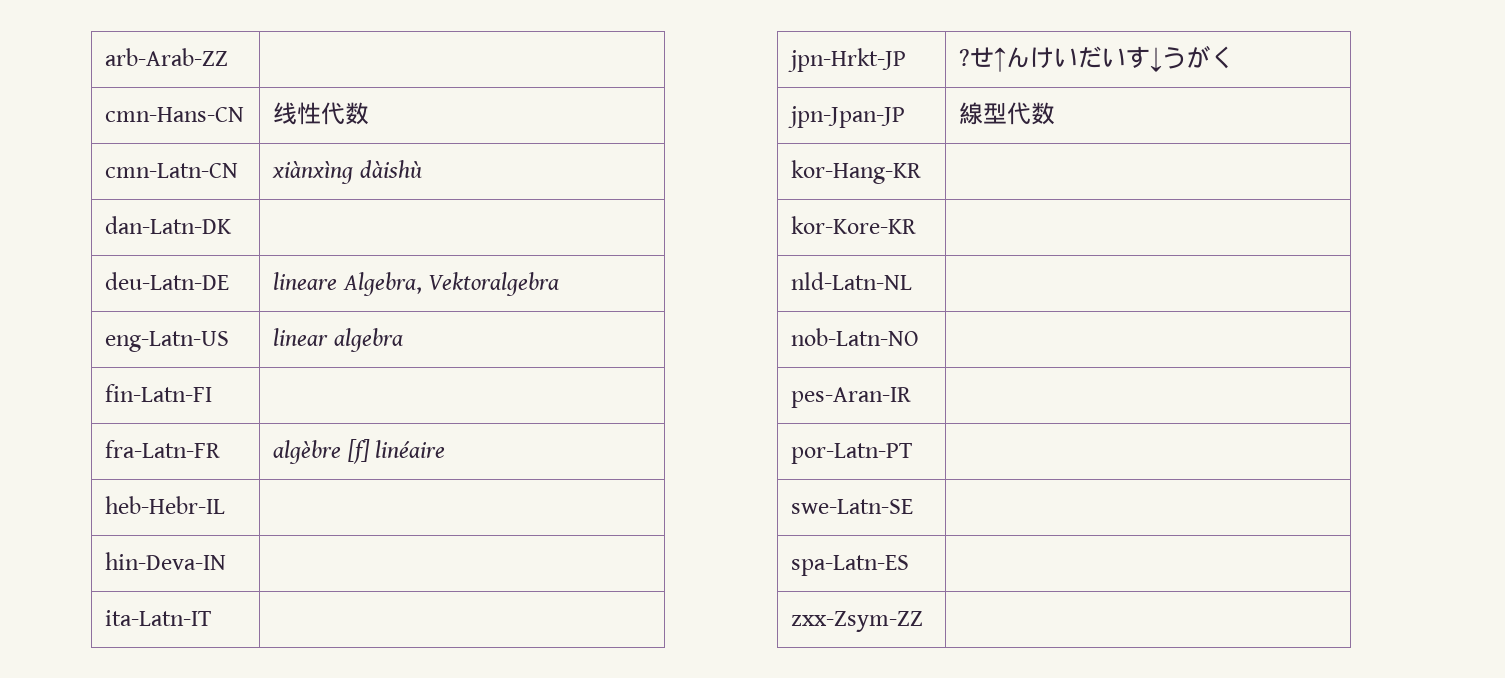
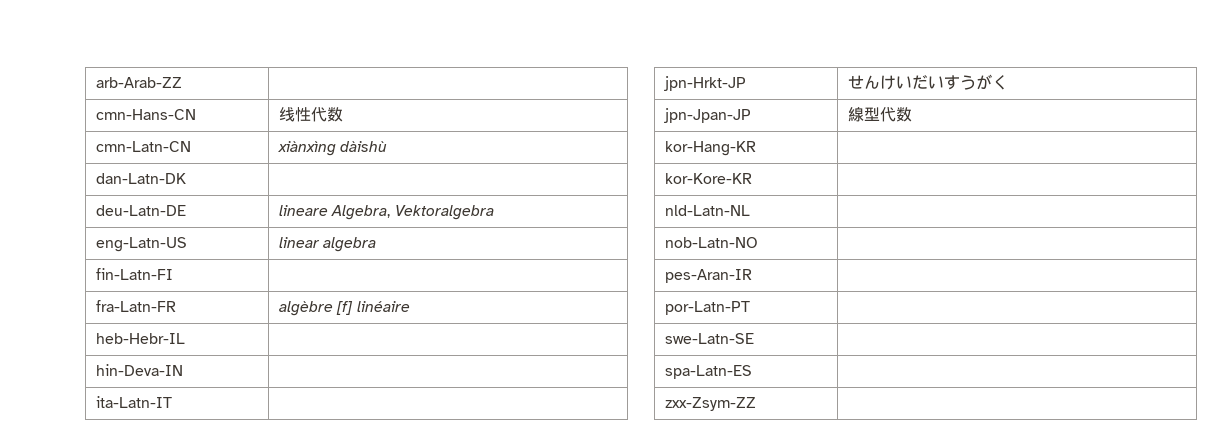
- jpn-Hrkt-JP | ?せ↑んけいだいす↓うがく
+ jpn-Hrkt-JP | せんけいだいすうがく

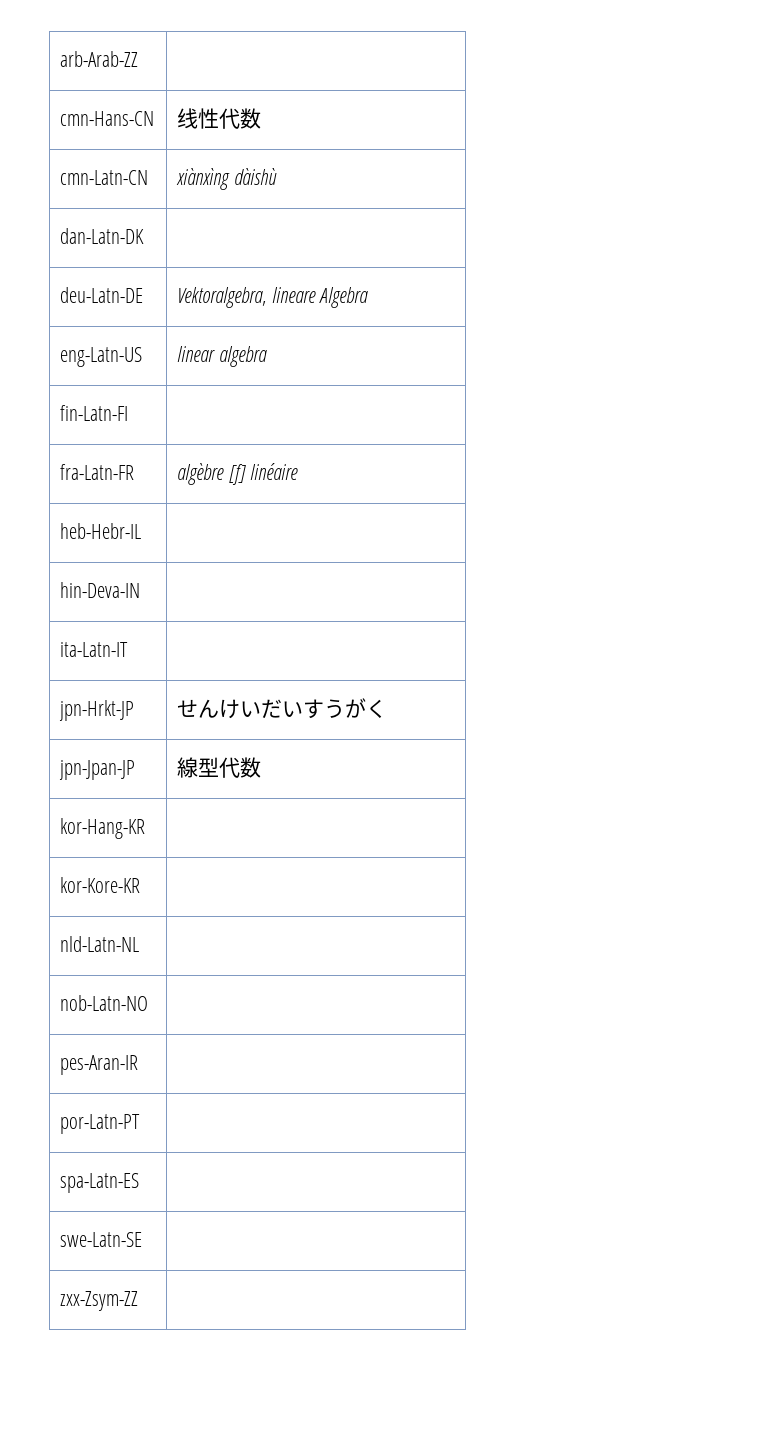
- deu-Latn-DE | lineare Algebra, Vektoralgebra
+ deu-Latn-DE | Vektoralgebra, lineare Algebra
+ spa-Latn-ES |
  swe-Latn-SE |
- spa-Latn-ES |

